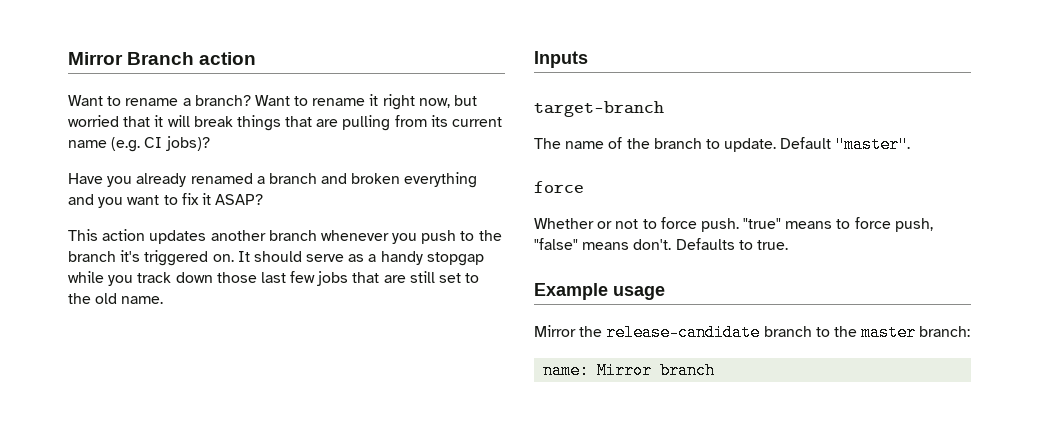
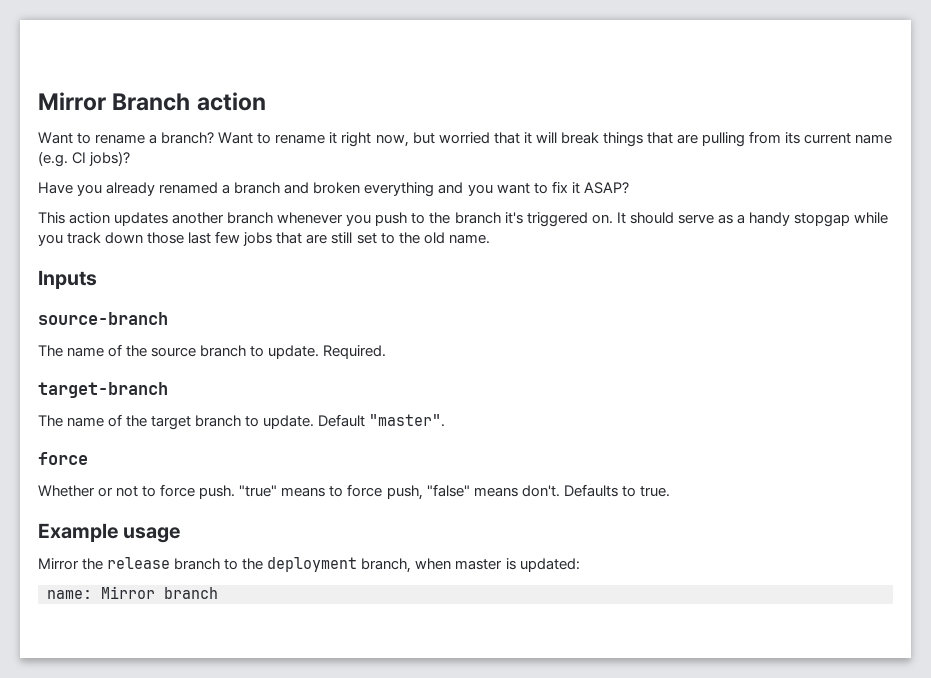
+ source-branch
+ The name of the source branch to update. Required.
- The name of the branch to update.
+ The name of the target branch to update.
- Mirror the release-candidate branch to the master branch:
+ Mirror the release branch to the deployment branch, when master is updated:

